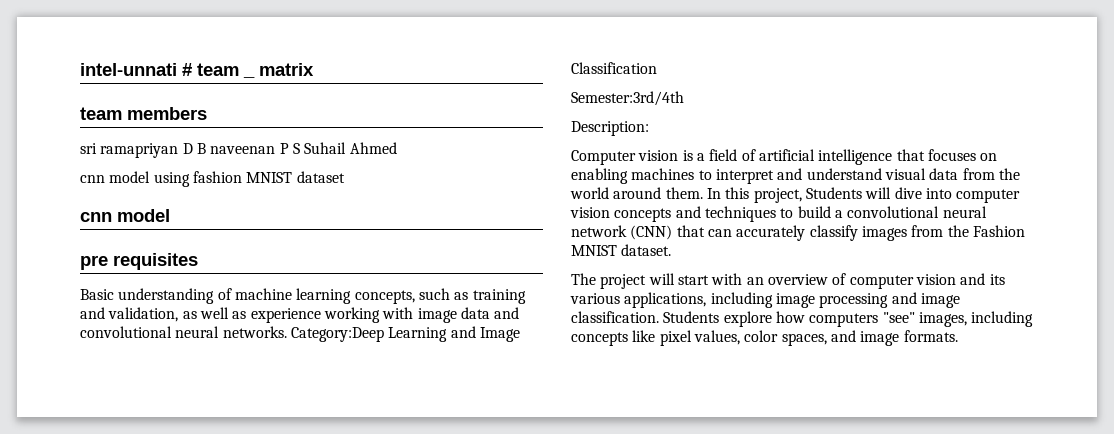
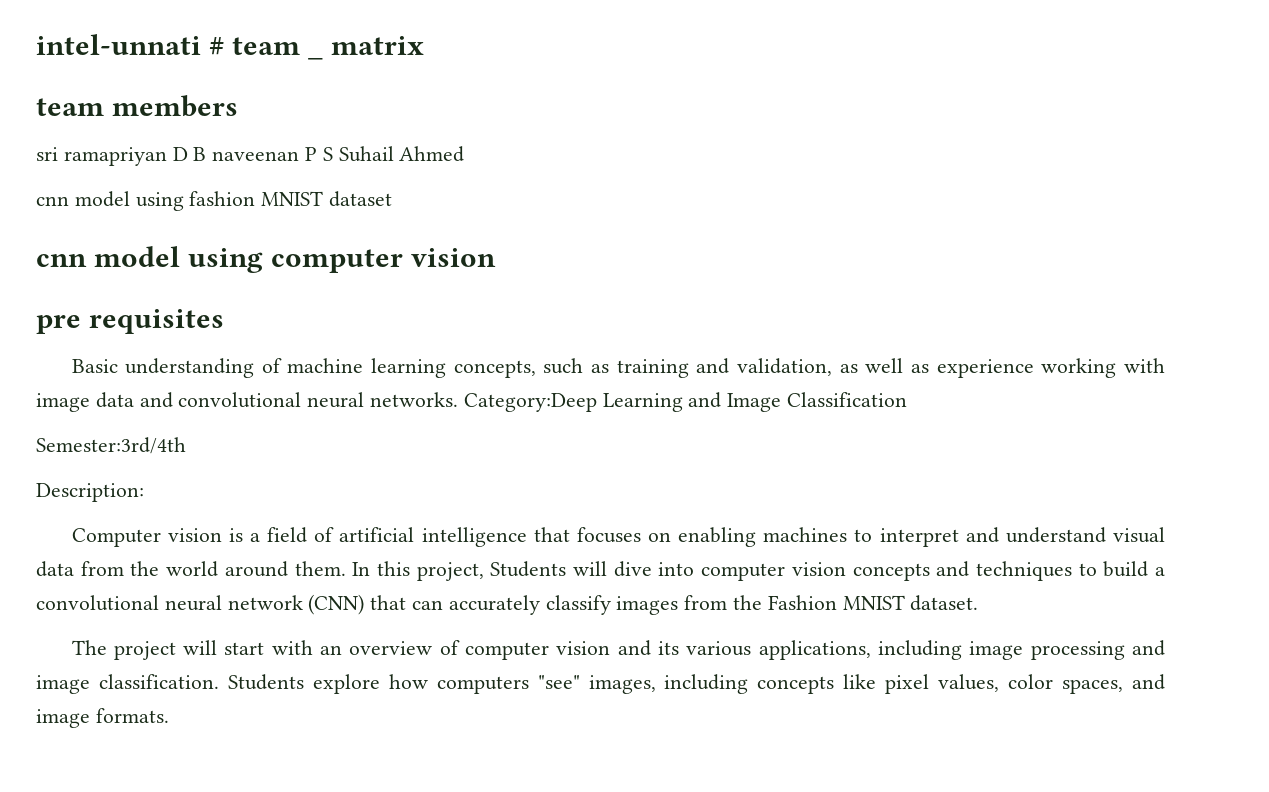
  cnn model using fashion MNIST dataset
- cnn model
+ cnn model using computer vision

